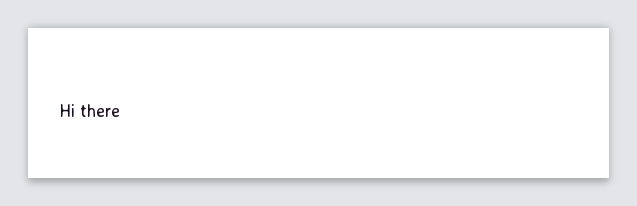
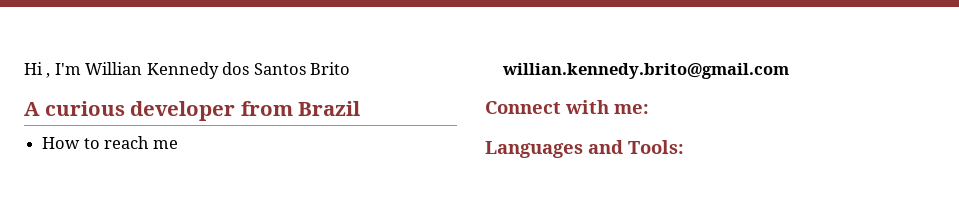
- Hi there
+ Hi , I'm Willian Kennedy dos Santos Brito
+ A curious developer from Brazil
+ How to reach me willian.kennedy.brito@gmail.com
+ Connect with me:
+ Languages and Tools:

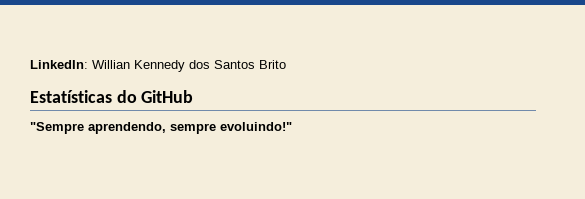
- Hi , I'm Willian Kennedy dos Santos Brito
+ LinkedIn: Willian Kennedy dos Santos Brito
- A curious developer from Brazil
- How to reach me willian.kennedy.brito@gmail.com
- Connect with me:
- Languages and Tools:
+ Estatísticas do GitHub
+ "Sempre aprendendo, sempre evoluindo!"

